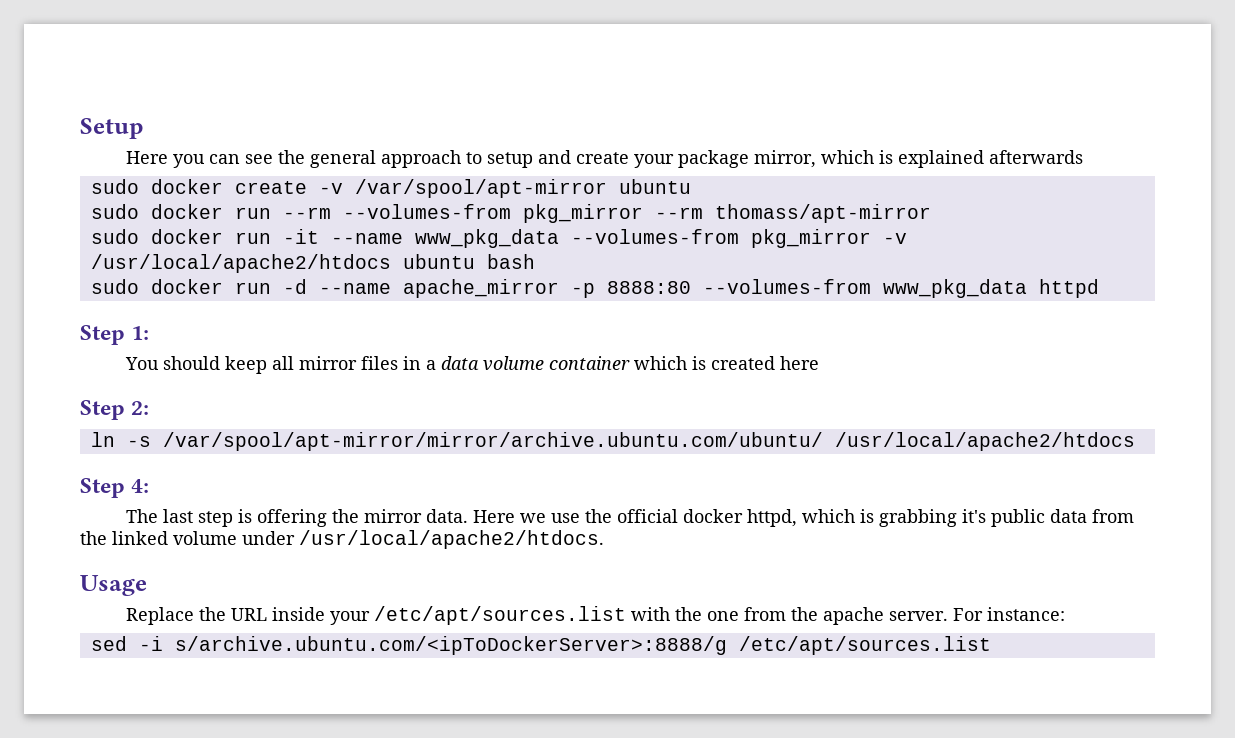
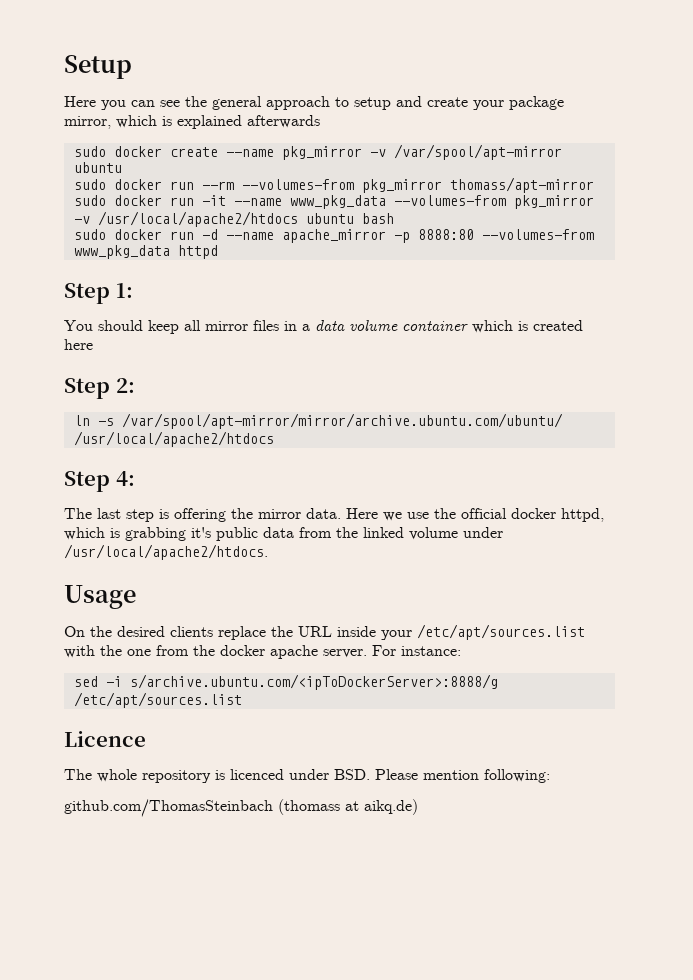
- sudo docker create -v /var/spool/apt-mirror ubuntu
+ sudo docker create --name pkg_mirror -v /var/spool/apt-mirror ubuntu
- sudo docker run --rm --volumes-from pkg_mirror --rm thomass/apt-mirror
+ sudo docker run --rm --volumes-from pkg_mirror thomass/apt-mirror
- Replace the URL inside your /etc/apt/sources.list with the one from the apache server.
+ On the desired clients replace the URL inside your /etc/apt/sources.list with the one from the docker apache server.
+ Licence
+ The whole repository is licenced under BSD. Please mention following:
+ github.com/ThomasSteinbach (thomass at aikq.de)

